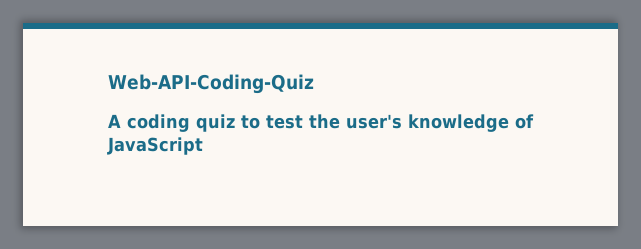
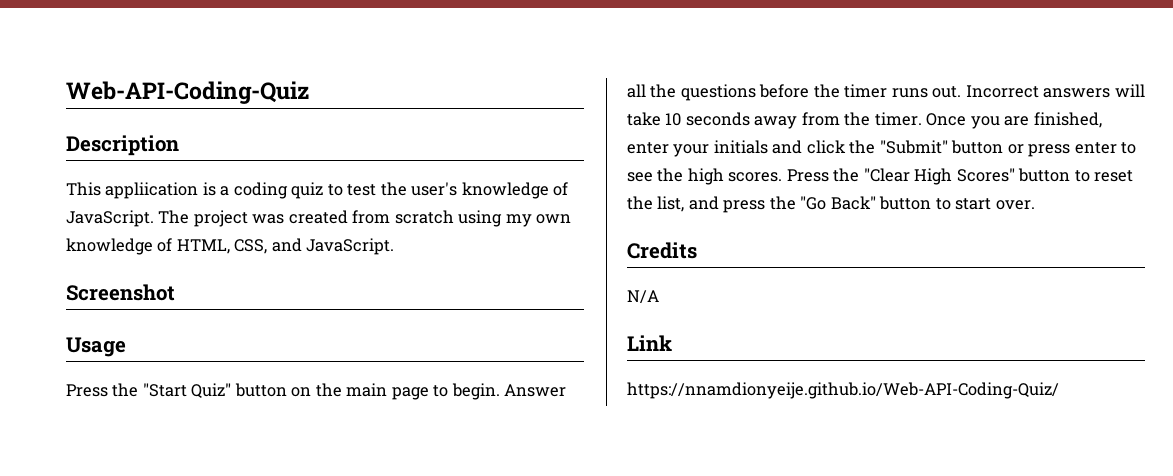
- A coding quiz to test the user's knowledge of JavaScript
+ Description
+ This appliication is a coding quiz to test the user's knowledge of JavaScript. The project was created from scratch using my own knowledge of HTML, CSS, and JavaScript.
+ Screenshot
+ Usage
+ Press the "Start Quiz" button on the main page to begin. Answer all the questions before the timer runs out. Incorrect answers will take 10 seconds away from the timer. Once you are finished, enter your initials and click the "Submit" button or press enter to see the high scores. Press the "Clear High Scores" button to reset the list, and press the "Go Back" button to start over.
+ Credits
+ N/A
+ Link
+ https://nnamdionyeije.github.io/Web-API-Coding-Quiz/

